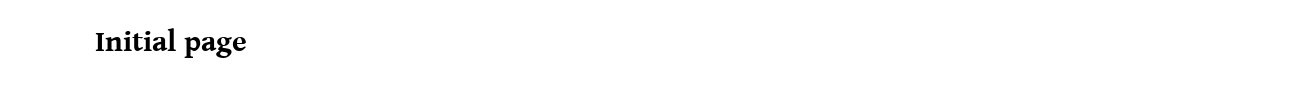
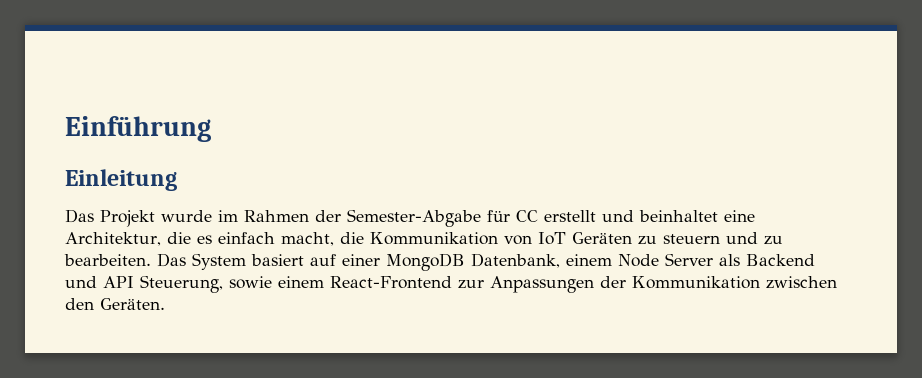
- Initial page
+ Einführung
+ Einleitung
+ Das Projekt wurde im Rahmen der Semester-Abgabe für CC erstellt und beinhaltet eine Architektur, die es einfach macht, die Kommunikation von IoT Geräten zu steuern und zu bearbeiten. Das System basiert auf einer MongoDB Datenbank, einem Node Server als Backend und API Steuerung, sowie einem React-Frontend zur Anpassungen der Kommunikation zwischen den Geräten.

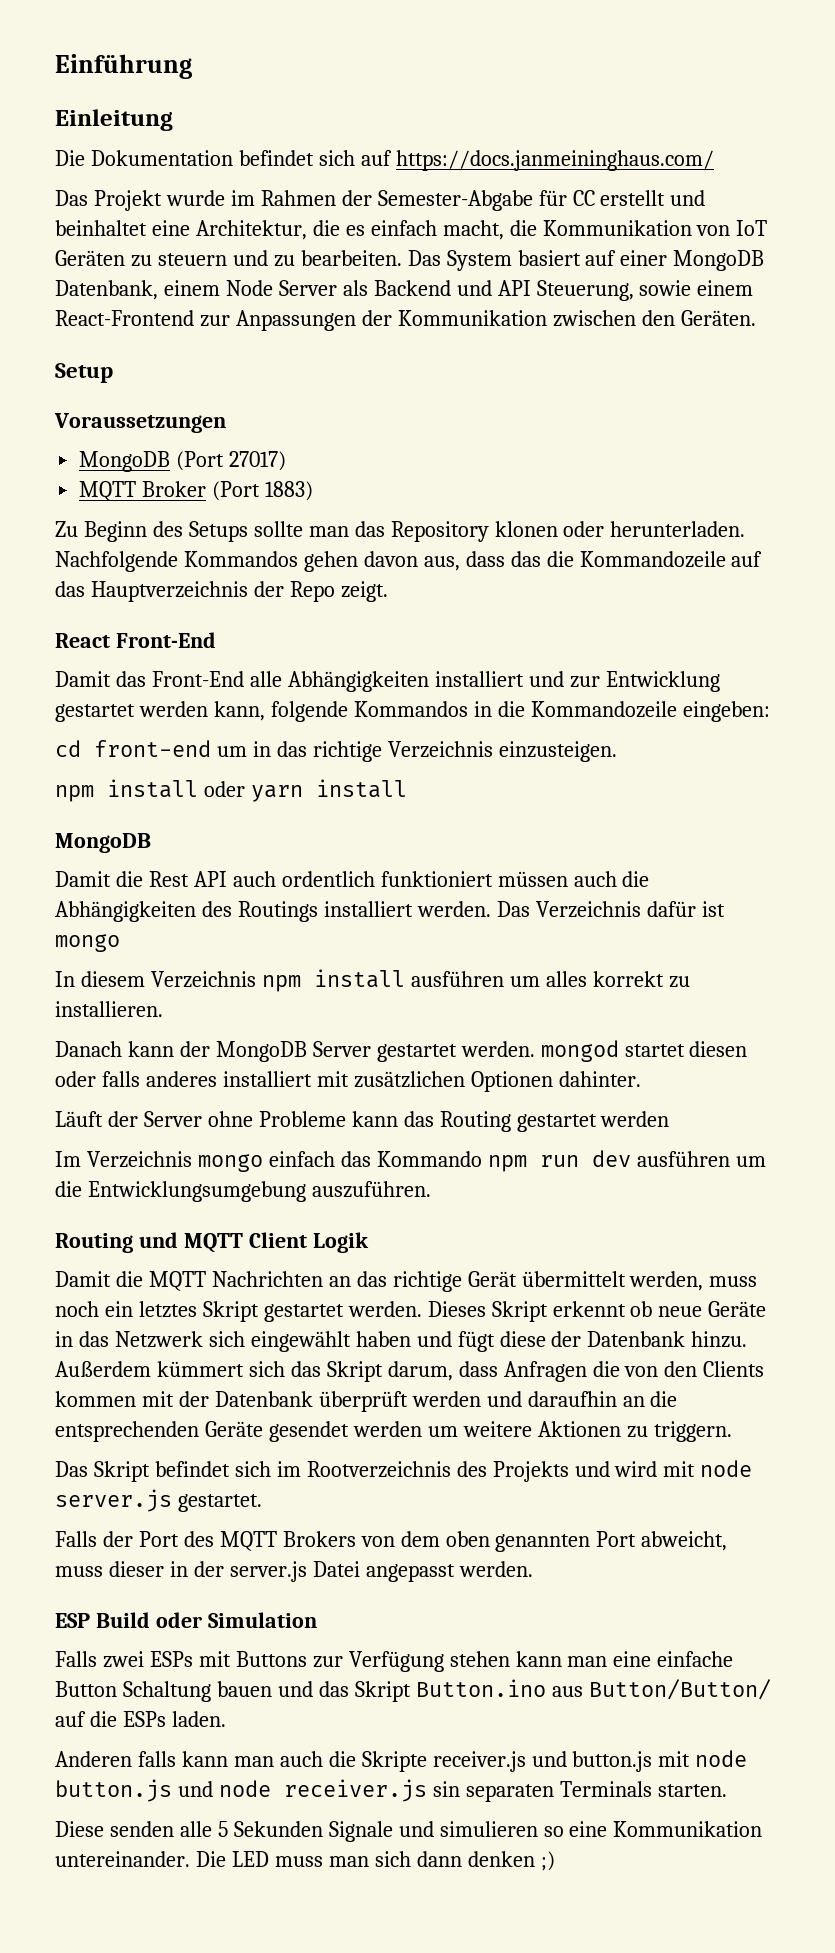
+ Die Dokumentation befindet sich auf https://docs.janmeininghaus.com/
+ Setup
+ Voraussetzungen
+ MongoDB (Port 27017)
+ MQTT Broker (Port 1883)
+ Zu Beginn des Setups sollte man das Repository klonen oder herunterladen. Nachfolgende Kommandos gehen davon aus, dass das die Kommandozeile auf das Hauptverzeichnis der Repo zeigt.
+ React Front-End
+ Damit das Front-End alle Abhängigkeiten installiert und zur Entwicklung gestartet werden kann, folgende Kommandos in die Kommandozeile eingeben:
+ cd front-end um in das richtige Verzeichnis einzusteigen.
+ npm install oder yarn install
+ MongoDB
+ Damit die Rest API auch ordentlich funktioniert müssen auch die Abhängigkeiten des Routings installiert werden. Das Verzeichnis dafür ist mongo
+ In diesem Verzeichnis npm install ausführen um alles korrekt zu installieren.
+ Danach kann der MongoDB Server gestartet werden. mongod startet diesen oder falls anderes installiert mit zusätzlichen Optionen dahinter.
+ Läuft der Server ohne Probleme kann das Routing gestartet werden
+ Im Verzeichnis mongo einfach das Kommando npm run dev ausführen um die Entwicklungsumgebung auszuführen.
+ Routing und MQTT Client Logik
+ Damit die MQTT Nachrichten an das richtige Gerät übermittelt werden, muss noch ein letztes Skript gestartet werden. Dieses Skript erkennt ob neue Geräte in das Netzwerk sich eingewählt haben und fügt diese der Datenbank hinzu. Außerdem kümmert sich das Skript darum, dass Anfragen die von den Clients kommen mit der Datenbank überprüft werden und daraufhin an die entsprechenden Geräte gesendet werden um weitere Aktionen zu triggern.
+ Das Skript befindet sich im Rootverzeichnis des Projekts und wird mit node server.js gestartet.
+ Falls der Port des MQTT Brokers von dem oben genannten Port abweicht, muss dieser in der server.js Datei angepasst werden.
+ ESP Build oder Simulation
+ Falls zwei ESPs mit Buttons zur Verfügung stehen kann man eine einfache Button Schaltung bauen und das Skript Button.ino aus Button/Button/ auf die ESPs laden.
+ Anderen falls kann man auch die Skripte receiver.js und button.js mit node button.js und node receiver.js sin separaten Terminals starten.
+ Diese senden alle 5 Sekunden Signale und simulieren so eine Kommunikation untereinander. Die LED muss man sich dann denken ;)

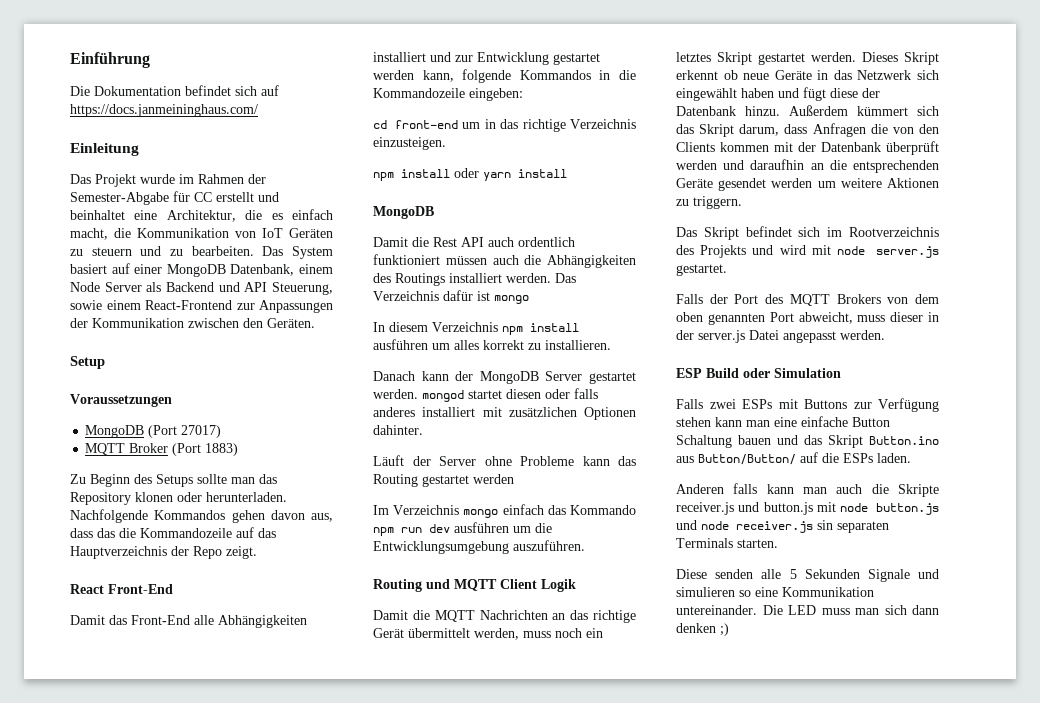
- Einleitung
+ Einleitung

